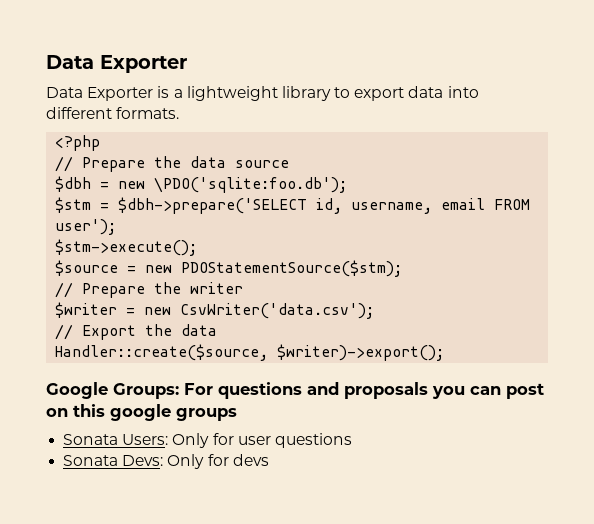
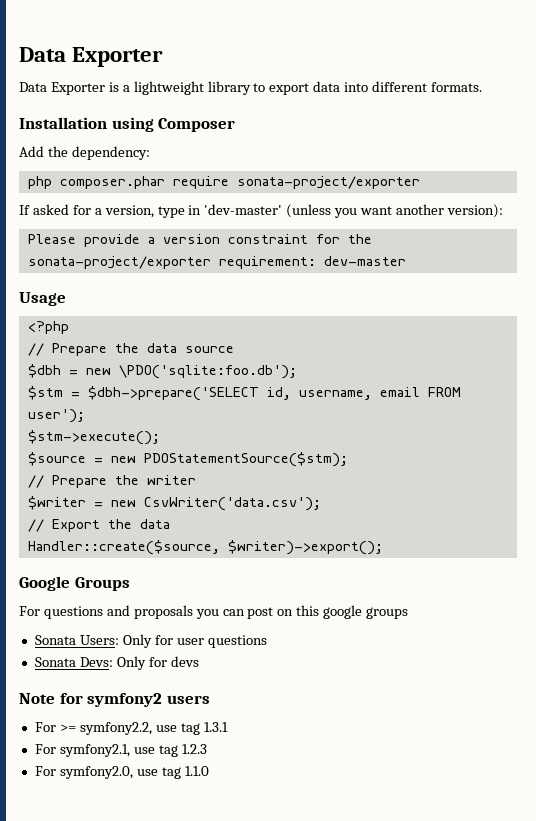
+ Installation using Composer
+ Add the dependency:
+ php composer.phar require sonata-project/exporter
+ If asked for a version, type in 'dev-master' (unless you want another version):
+ Please provide a version constraint for the sonata-project/exporter requirement: dev-master
+ Usage
- Google Groups: For questions and proposals you can post on this google groups
+ Google Groups
+ For questions and proposals you can post on this google groups
+ Note for symfony2 users
+ For >= symfony2.2, use tag 1.3.1
+ For symfony2.1, use tag 1.2.3
+ For symfony2.0, use tag 1.1.0

